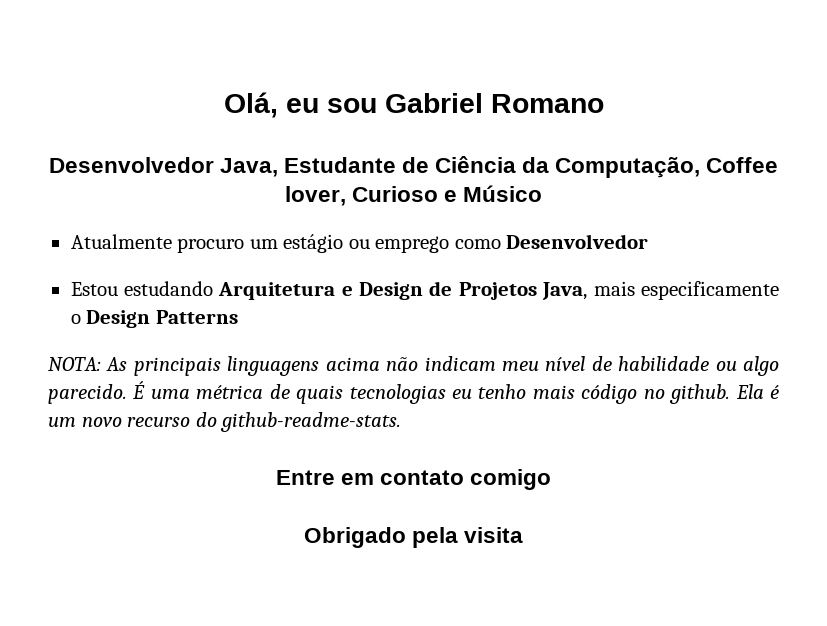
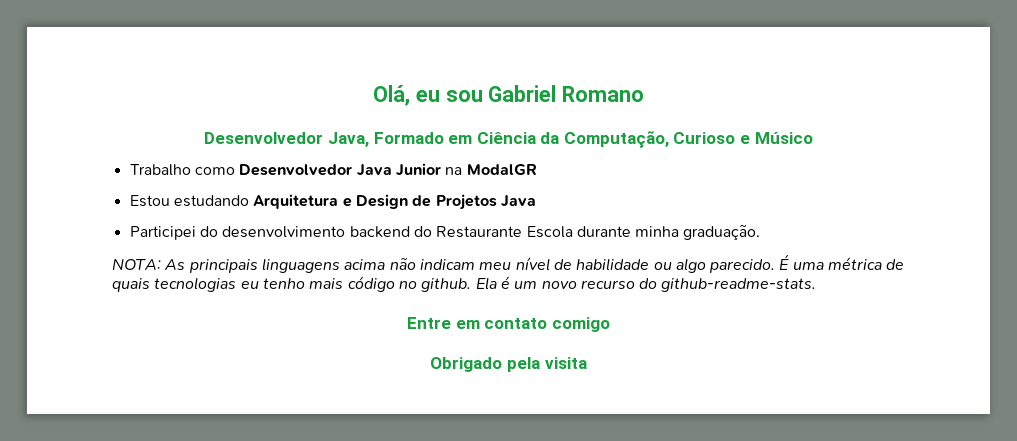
- Desenvolvedor Java, Estudante de Ciência da Computação, Coffee lover, Curioso e Músico
+ Desenvolvedor Java, Formado em Ciência da Computação, Curioso e Músico
- Atualmente procuro um estágio ou emprego como Desenvolvedor
+ Trabalho como Desenvolvedor Java Junior na ModalGR
- Estou estudando Arquitetura e Design de Projetos Java, mais especificamente o Design Patterns
+ Estou estudando Arquitetura e Design de Projetos Java
+ Participei do desenvolvimento backend do Restaurante Escola durante minha graduação.

